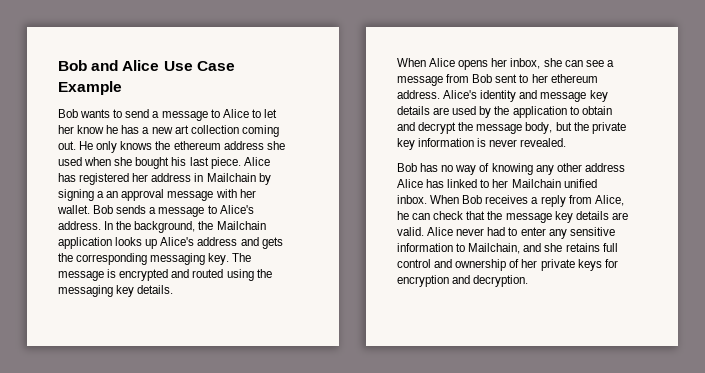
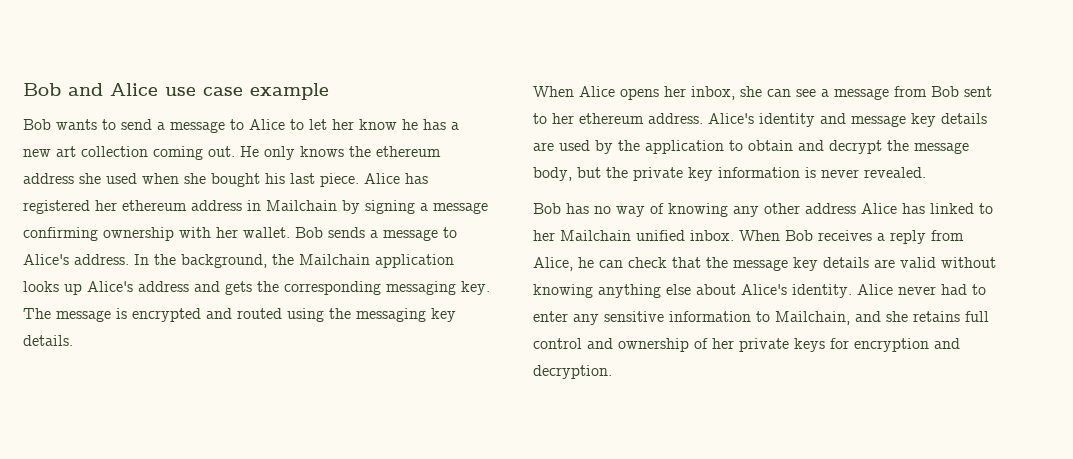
- Bob and Alice Use Case Example
+ Bob and Alice use case example
- Alice has registered her address in Mailchain by signing a an approval message with her wallet.
+ Alice has registered her ethereum address in Mailchain by signing a message confirming ownership with her wallet.
- When Bob receives a reply from Alice, he can check that the message key details are valid.
+ When Bob receives a reply from Alice, he can check that the message key details are valid without knowing anything else about Alice's identity.

